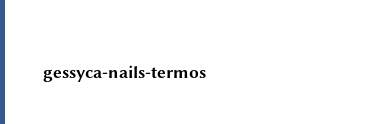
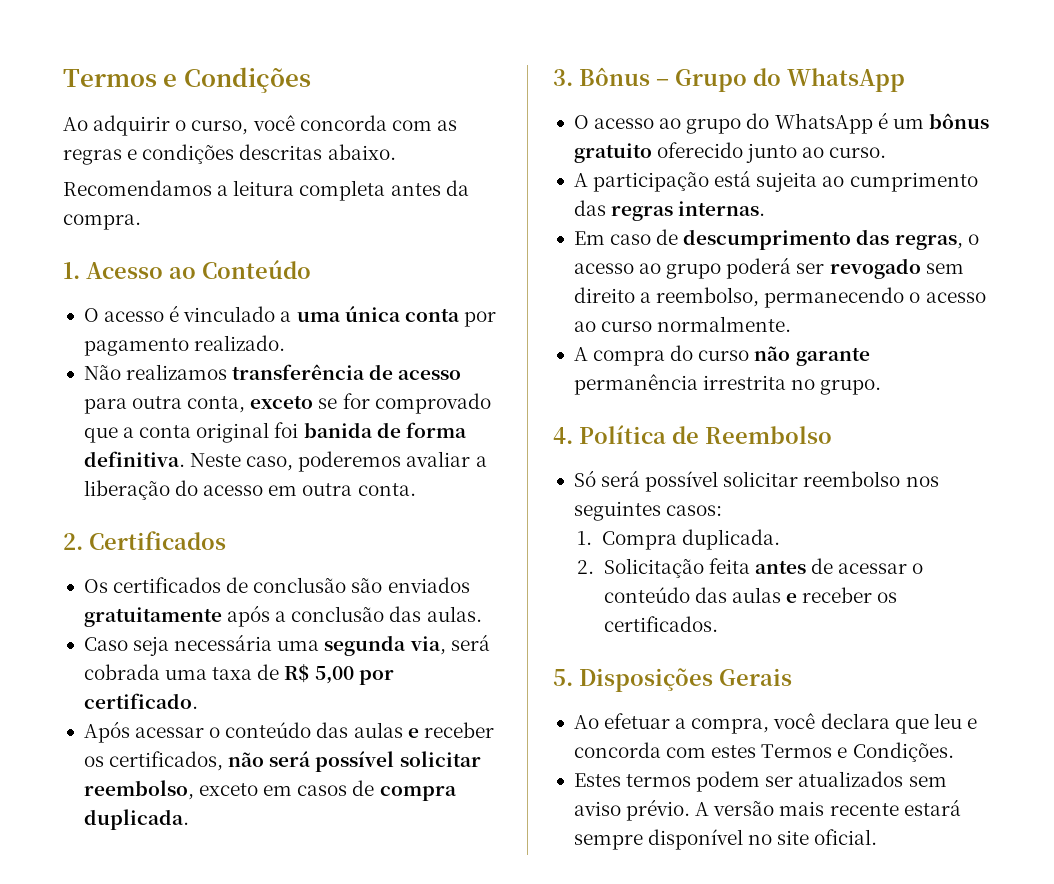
- gessyca-nails-termos
+ Termos e Condições
+ Ao adquirir o curso, você concorda com as regras e condições descritas abaixo.
+ Recomendamos a leitura completa antes da compra.
+ 1. Acesso ao Conteúdo
+ O acesso é vinculado a uma única conta por pagamento realizado.
+ Não realizamos transferência de acesso para outra conta, exceto se for comprovado que a conta original foi banida de forma definitiva. Neste caso, poderemos avaliar a liberação do acesso em outra conta.
+ 2. Certificados
+ Os certificados de conclusão são enviados gratuitamente após a conclusão das aulas.
+ Caso seja necessária uma segunda via, será cobrada uma taxa de R$ 5,00 por certificado.
+ Após acessar o conteúdo das aulas e receber os certificados, não será possível solicitar reembolso, exceto em casos de compra duplicada.
+ 3. Bônus – Grupo do WhatsApp
+ O acesso ao grupo do WhatsApp é um bônus gratuito oferecido junto ao curso.
+ A participação está sujeita ao cumprimento das regras internas.
+ Em caso de descumprimento das regras, o acesso ao grupo poderá ser revogado sem direito a reembolso, permanecendo o acesso ao curso normalmente.
+ A compra do curso não garante permanência irrestrita no grupo.
+ 4. Política de Reembolso
+ Só será possível solicitar reembolso nos seguintes casos:
+ 1. Compra duplicada.
+ 2. Solicitação feita antes de acessar o conteúdo das aulas e receber os certificados.
+ 5. Disposições Gerais
+ Ao efetuar a compra, você declara que leu e concorda com estes Termos e Condições.
+ Estes termos podem ser atualizados sem aviso prévio. A versão mais recente estará sempre disponível no site oficial.

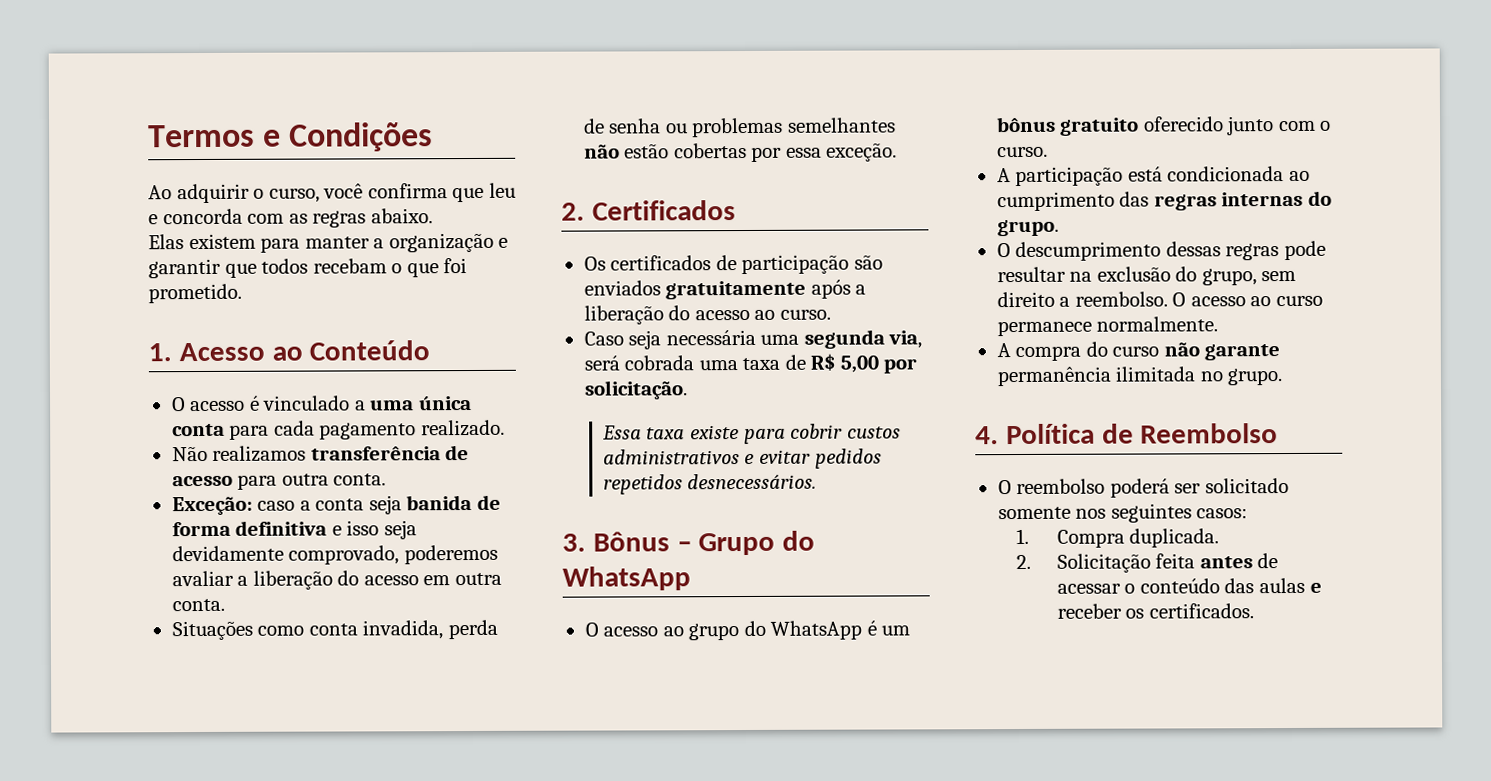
- Ao adquirir o curso, você concorda com as regras e condições descritas abaixo.
- Recomendamos a leitura completa antes da compra.
+ Ao adquirir o curso, você confirma que leu e concorda com as regras abaixo.
+ Elas existem para manter a organização e garantir que todos recebam o que foi prometido.
- O acesso é vinculado a uma única conta por pagamento realizado.
+ O acesso é vinculado a uma única conta para cada pagamento realizado.
- Não realizamos transferência de acesso para outra conta, exceto se for comprovado que a conta original foi banida de forma definitiva. Neste caso, poderemos avaliar a liberação do acesso em outra conta.
+ Não realizamos transferência de acesso para outra conta.
+ Exceção: caso a conta seja banida de forma definitiva e isso seja devidamente comprovado, poderemos avaliar a liberação do acesso em outra conta.
+ Situações como conta invadida, perda de senha ou problemas semelhantes não estão cobertas por essa exceção.
- Os certificados de conclusão são enviados gratuitamente após a conclusão das aulas.
+ Os certificados de participação são enviados gratuitamente após a liberação do acesso ao curso.
- Caso seja necessária uma segunda via, será cobrada uma taxa de R$ 5,00 por certificado.
- Após acessar o conteúdo das aulas e receber os certificados, não será possível solicitar reembolso, exceto em casos de compra duplicada.
+ Caso seja necessária uma segunda via, será cobrada uma taxa de R$ 5,00 por solicitação.
+ Essa taxa existe para cobrir custos administrativos e evitar pedidos repetidos desnecessários.
- O acesso ao grupo do WhatsApp é um bônus gratuito oferecido junto ao curso.
+ O acesso ao grupo do WhatsApp é um bônus gratuito oferecido junto com o curso.
- A participação está sujeita ao cumprimento das regras internas.
- Em caso de descumprimento das regras, o acesso ao grupo poderá ser revogado sem direito a reembolso, permanecendo o acesso ao curso normalmente.
+ A participação está condicionada ao cumprimento das regras internas do grupo.
+ O descumprimento dessas regras pode resultar na exclusão do grupo, sem direito a reembolso. O acesso ao curso permanece normalmente.
- A compra do curso não garante permanência irrestrita no grupo.
+ A compra do curso não garante permanência ilimitada no grupo.
- Só será possível solicitar reembolso nos seguintes casos:
+ O reembolso poderá ser solicitado somente nos seguintes casos:
- 5. Disposições Gerais
- Ao efetuar a compra, você declara que leu e concorda com estes Termos e Condições.
- Estes termos podem ser atualizados sem aviso prévio. A versão mais recente estará sempre disponível no site oficial.

